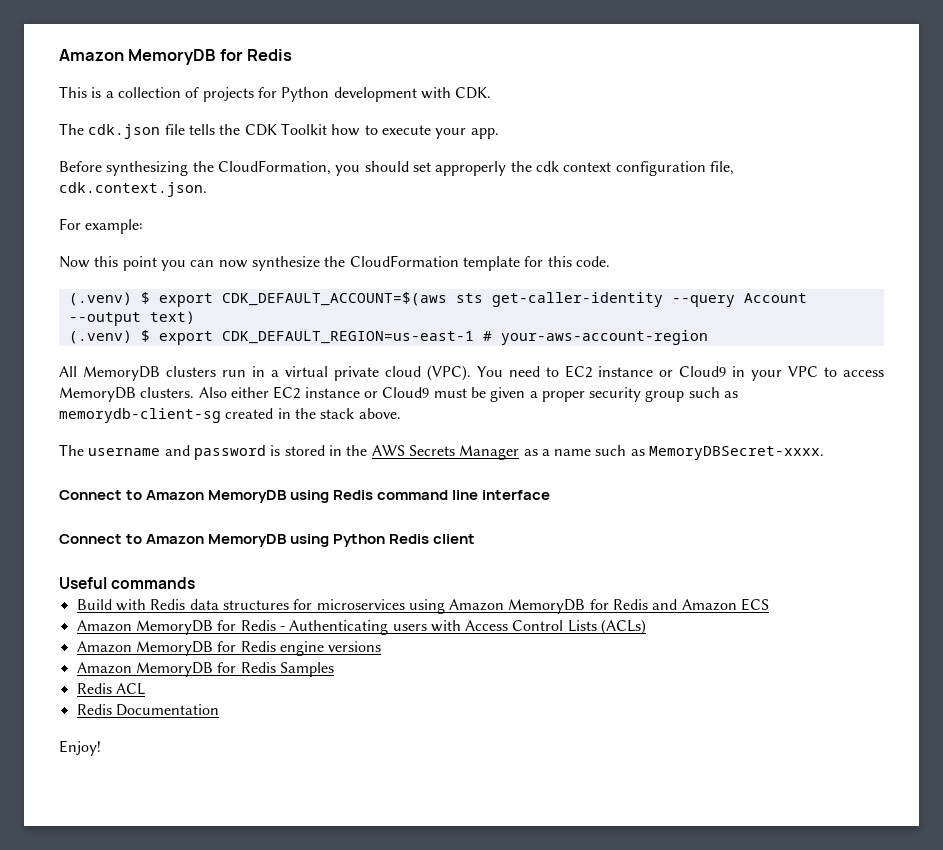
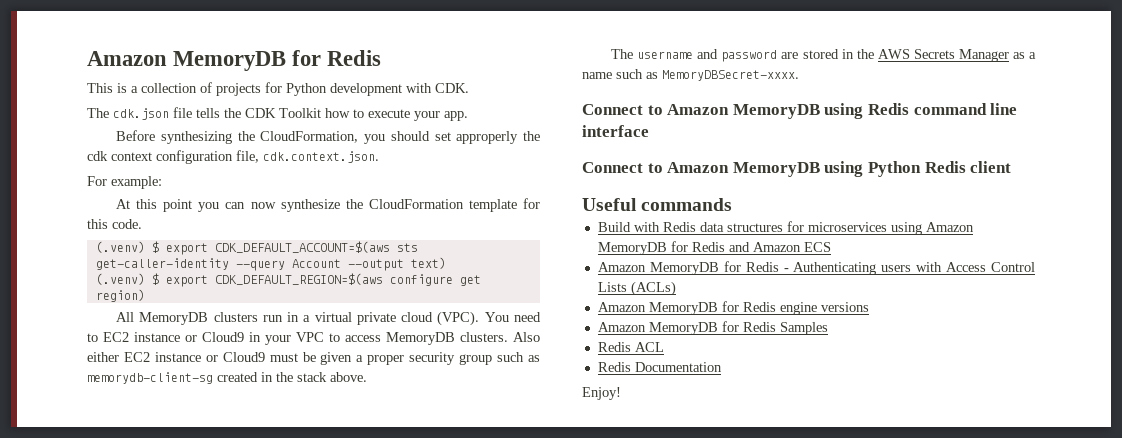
- Now this point you can now synthesize the CloudFormation template for this code.
+ At this point you can now synthesize the CloudFormation template for this code.
- (.venv) $ export CDK_DEFAULT_REGION=us-east-1 # your-aws-account-region
+ (.venv) $ export CDK_DEFAULT_REGION=$(aws configure get region)
- The username and password is stored in the AWS Secrets Manager as a name such as MemoryDBSecret-xxxx.
+ The username and password are stored in the AWS Secrets Manager as a name such as MemoryDBSecret-xxxx.

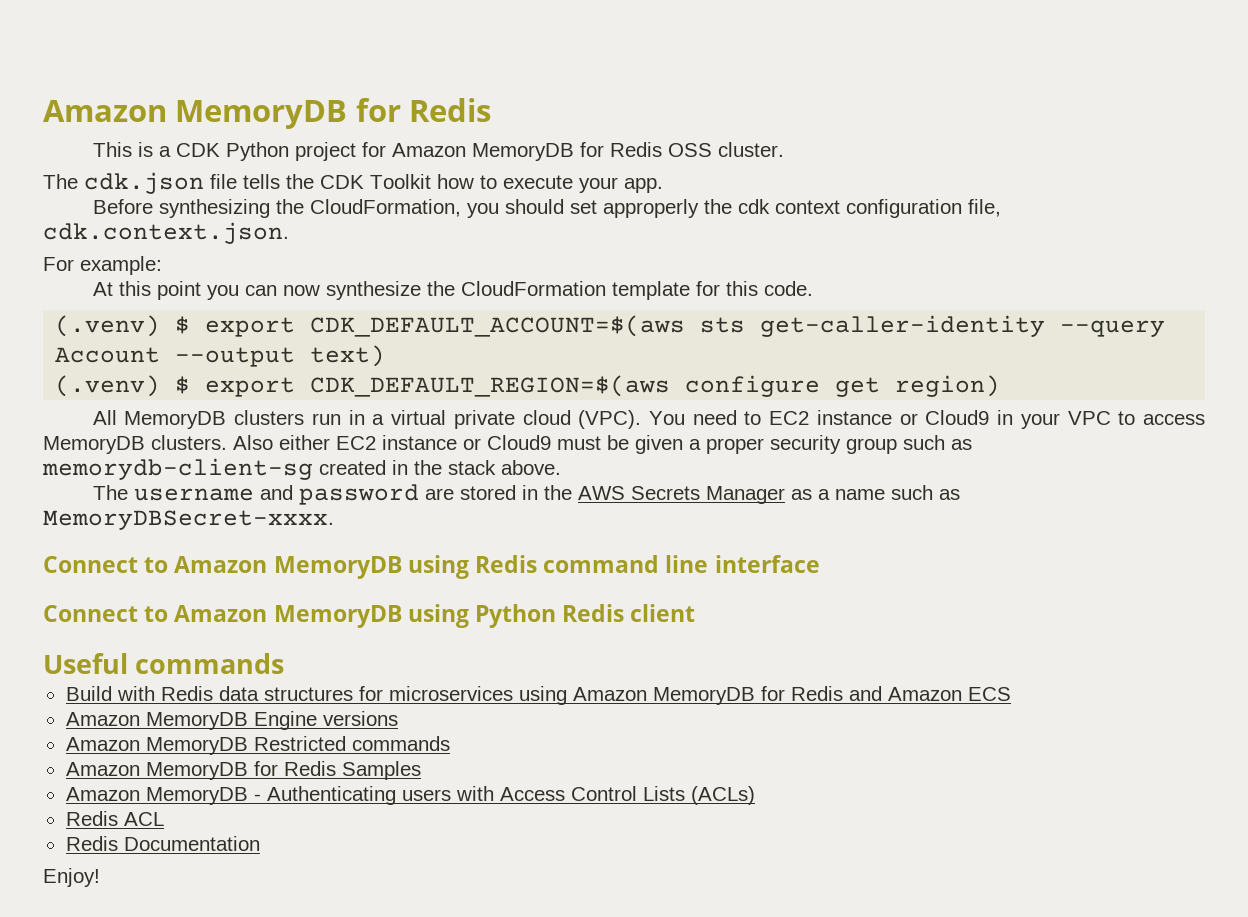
- This is a collection of projects for Python development with CDK.
+ This is a CDK Python project for Amazon MemoryDB for Redis OSS cluster.
- Amazon MemoryDB for Redis - Authenticating users with Access Control Lists (ACLs)
+ Amazon MemoryDB Engine versions
+ Amazon MemoryDB Restricted commands
+ Amazon MemoryDB for Redis Samples
+ Amazon MemoryDB - Authenticating users with Access Control Lists (ACLs)
- Amazon MemoryDB for Redis engine versions
- Amazon MemoryDB for Redis Samples

